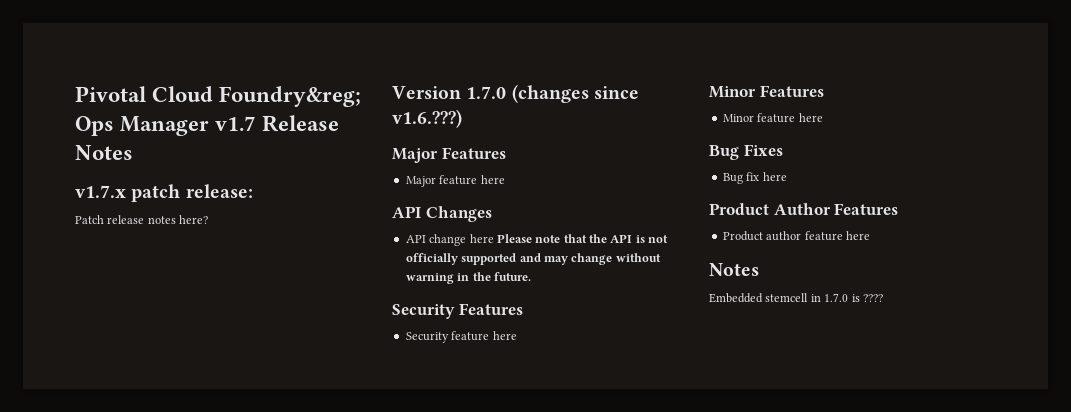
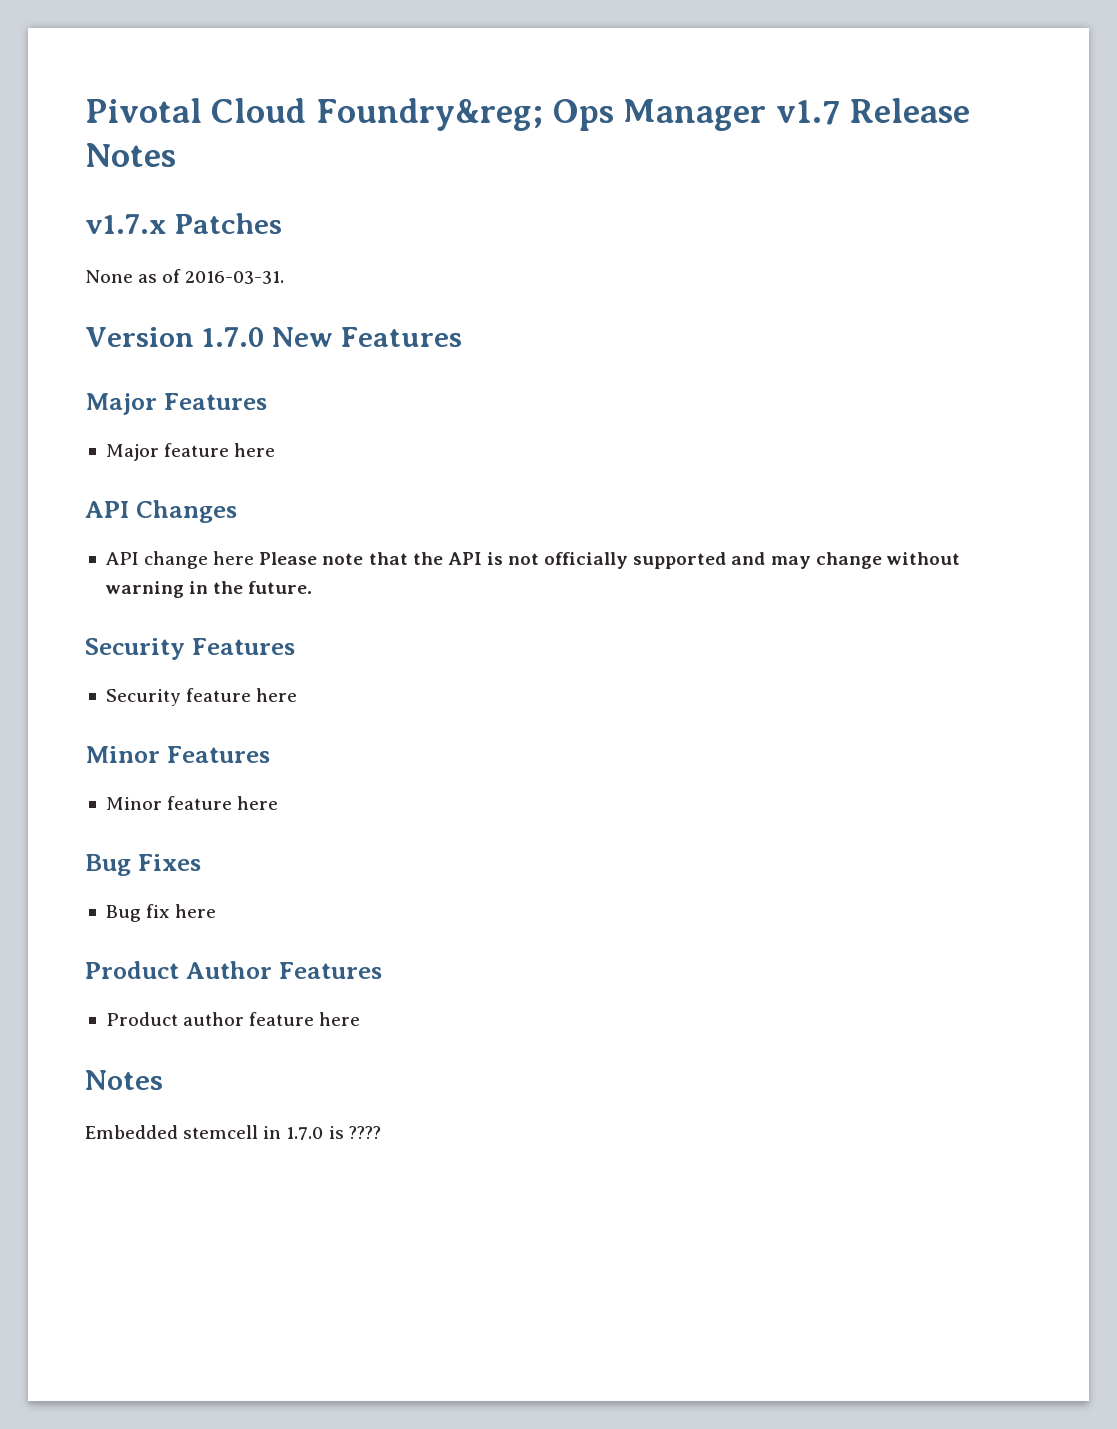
- v1.7.x patch release:
- Patch release notes here?
+ v1.7.x Patches
+ None as of 2016-03-31.
- Version 1.7.0 (changes since v1.6.???)
+ Version 1.7.0 New Features

